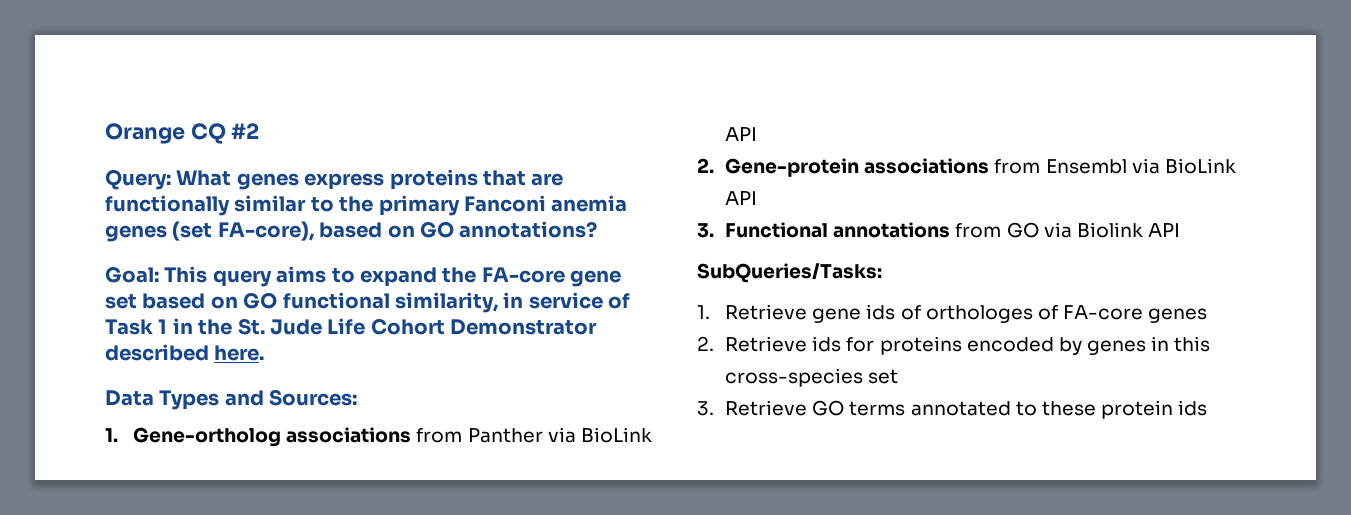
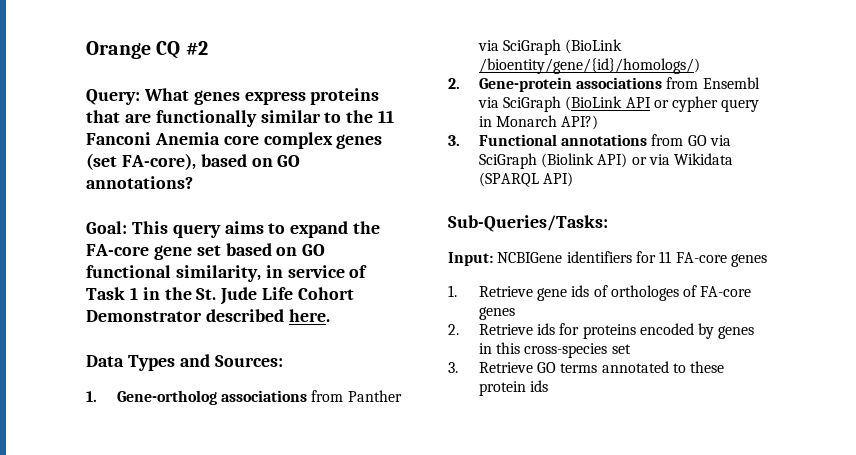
- Query: What genes express proteins that are functionally similar to the primary Fanconi anemia genes (set FA-core), based on GO annotations?
+ Query: What genes express proteins that are functionally similar to the 11 Fanconi Anemia core complex genes (set FA-core), based on GO annotations?
- 1. Gene-ortholog associations from Panther via BioLink API
+ 1. Gene-ortholog associations from Panther via SciGraph (BioLink /bioentity/gene/{id}/homologs/)
- 2. Gene-protein associations from Ensembl via BioLink API
+ 2. Gene-protein associations from Ensembl via SciGraph (BioLink API or cypher query in Monarch API?)
- 3. Functional annotations from GO via Biolink API
- SubQueries/Tasks:
+ 3. Functional annotations from GO via SciGraph (Biolink API) or via Wikidata (SPARQL API)
+ Sub-Queries/Tasks:
+ Input: NCBIGene identifiers for 11 FA-core genes

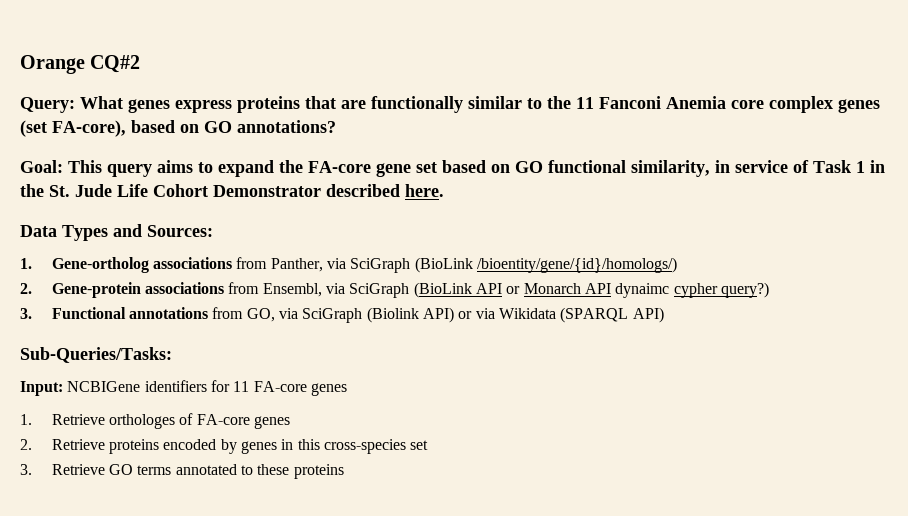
- Orange CQ #2
+ Orange CQ#2
- 1. Gene-ortholog associations from Panther via SciGraph (BioLink /bioentity/gene/{id}/homologs/)
+ 1. Gene-ortholog associations from Panther, via SciGraph (BioLink /bioentity/gene/{id}/homologs/)
- 2. Gene-protein associations from Ensembl via SciGraph (BioLink API or cypher query in Monarch API?)
+ 2. Gene-protein associations from Ensembl, via SciGraph (BioLink API or Monarch API dynaimc cypher query?)
- 3. Functional annotations from GO via SciGraph (Biolink API) or via Wikidata (SPARQL API)
+ 3. Functional annotations from GO, via SciGraph (Biolink API) or via Wikidata (SPARQL API)
- 1. Retrieve gene ids of orthologes of FA-core genes
+ 1. Retrieve orthologes of FA-core genes
- 2. Retrieve ids for proteins encoded by genes in this cross-species set
+ 2. Retrieve proteins encoded by genes in this cross-species set
- 3. Retrieve GO terms annotated to these protein ids
+ 3. Retrieve GO terms annotated to these proteins

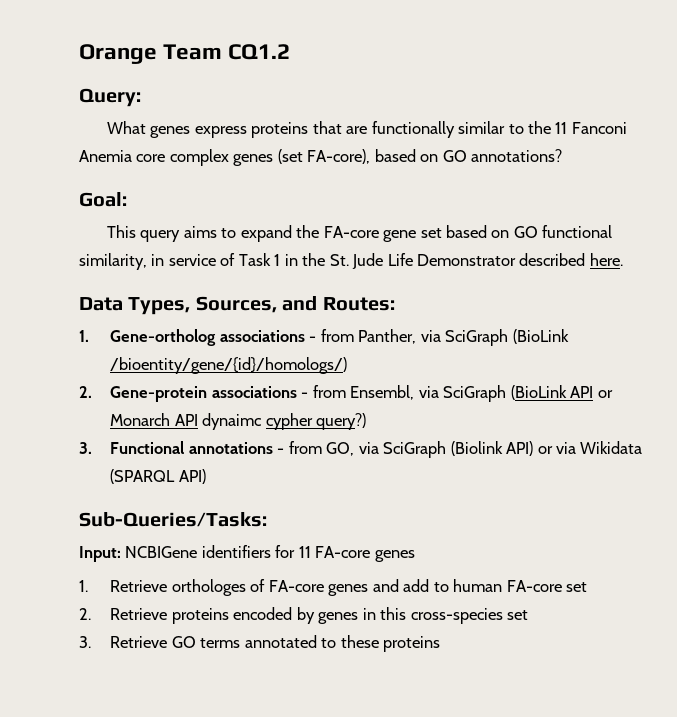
- Orange CQ#2
+ Orange Team CQ1.2
- Query: What genes express proteins that are functionally similar to the 11 Fanconi Anemia core complex genes (set FA-core), based on GO annotations?
+ Query:
+ What genes express proteins that are functionally similar to the 11 Fanconi Anemia core complex genes (set FA-core), based on GO annotations?
- Goal: This query aims to expand the FA-core gene set based on GO functional similarity, in service of Task 1 in the St. Jude Life Cohort Demonstrator described here.
+ Goal:
+ This query aims to expand the FA-core gene set based on GO functional similarity, in service of Task 1 in the St. Jude Life Demonstrator described here.
- Data Types and Sources:
+ Data Types, Sources, and Routes:
- 1. Gene-ortholog associations from Panther, via SciGraph (BioLink /bioentity/gene/{id}/homologs/)
+ 1. Gene-ortholog associations - from Panther, via SciGraph (BioLink /bioentity/gene/{id}/homologs/)
- 2. Gene-protein associations from Ensembl, via SciGraph (BioLink API or Monarch API dynaimc cypher query?)
+ 2. Gene-protein associations - from Ensembl, via SciGraph (BioLink API or Monarch API dynaimc cypher query?)
- 3. Functional annotations from GO, via SciGraph (Biolink API) or via Wikidata (SPARQL API)
+ 3. Functional annotations - from GO, via SciGraph (Biolink API) or via Wikidata (SPARQL API)
- 1. Retrieve orthologes of FA-core genes
+ 1. Retrieve orthologes of FA-core genes and add to human FA-core set

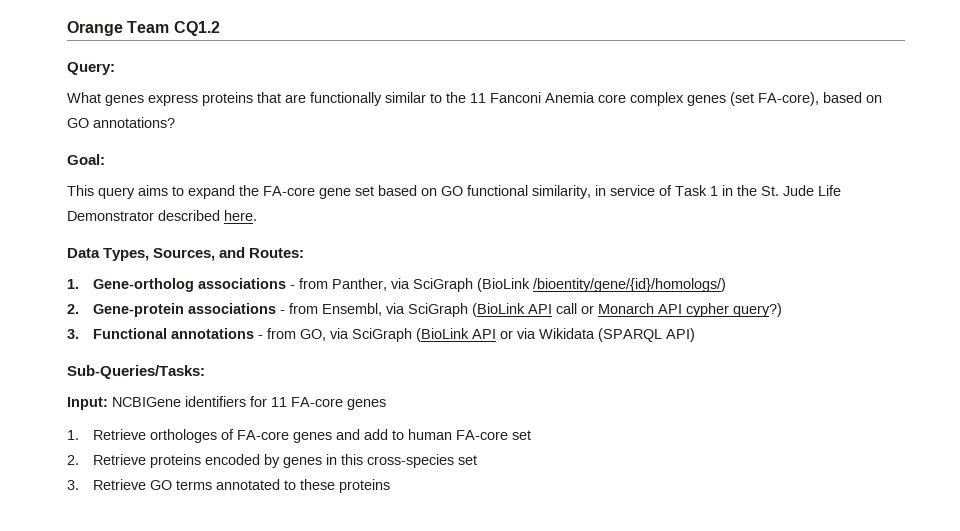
- 2. Gene-protein associations - from Ensembl, via SciGraph (BioLink API or Monarch API dynaimc cypher query?)
+ 2. Gene-protein associations - from Ensembl, via SciGraph (BioLink API call or Monarch API cypher query?)
- 3. Functional annotations - from GO, via SciGraph (Biolink API) or via Wikidata (SPARQL API)
+ 3. Functional annotations - from GO, via SciGraph (BioLink API or via Wikidata (SPARQL API)

